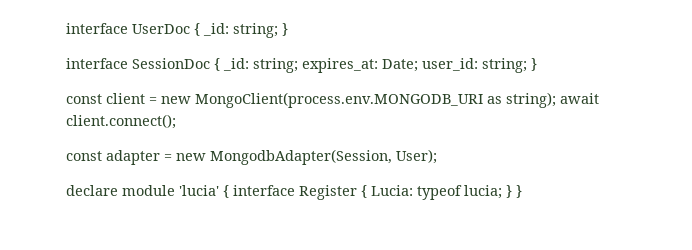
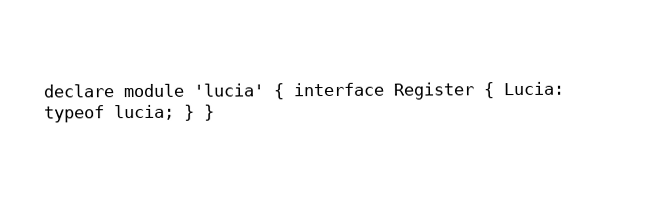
- interface UserDoc { _id: string; }
- interface SessionDoc { _id: string; expires_at: Date; user_id: string; }
- const client = new MongoClient(process.env.MONGODB_URI as string); await client.connect();
- const adapter = new MongodbAdapter(Session, User);

